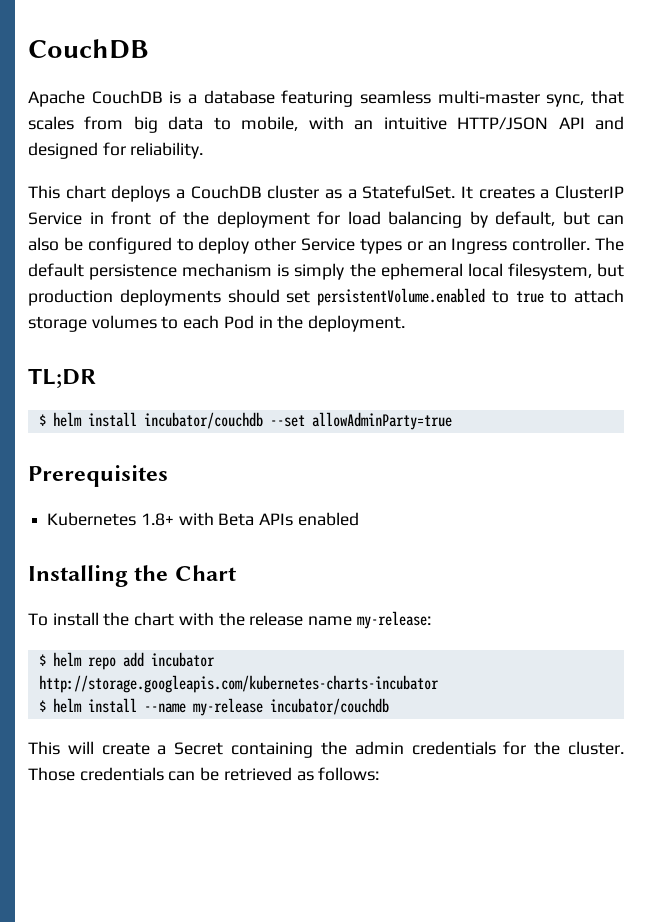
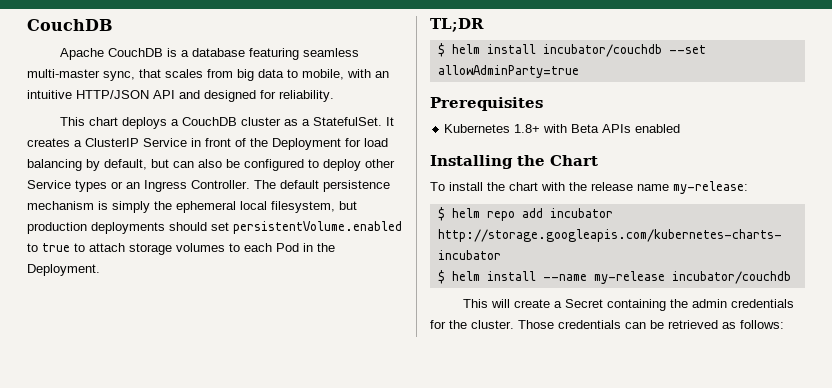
- It creates a ClusterIP Service in front of the deployment for load balancing by default, but can also be configured to deploy other Service types or an Ingress controller.
+ It creates a ClusterIP Service in front of the Deployment for load balancing by default, but can also be configured to deploy other Service types or an Ingress Controller.
- The default persistence mechanism is simply the ephemeral local filesystem, but production deployments should set persistentVolume.enabled to true to attach storage volumes to each Pod in the deployment.
+ The default persistence mechanism is simply the ephemeral local filesystem, but production deployments should set persistentVolume.enabled to true to attach storage volumes to each Pod in the Deployment.

